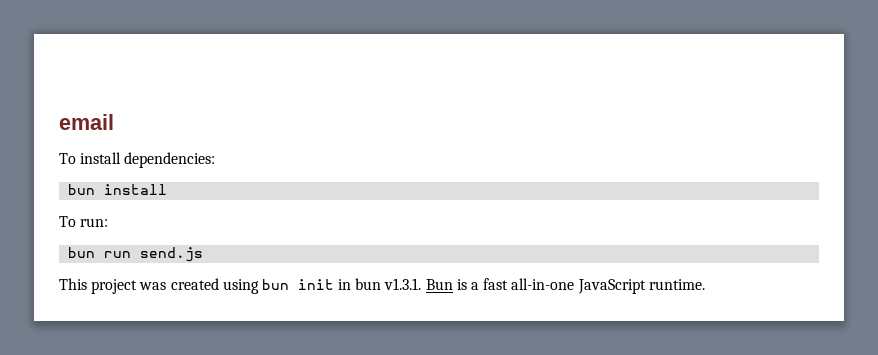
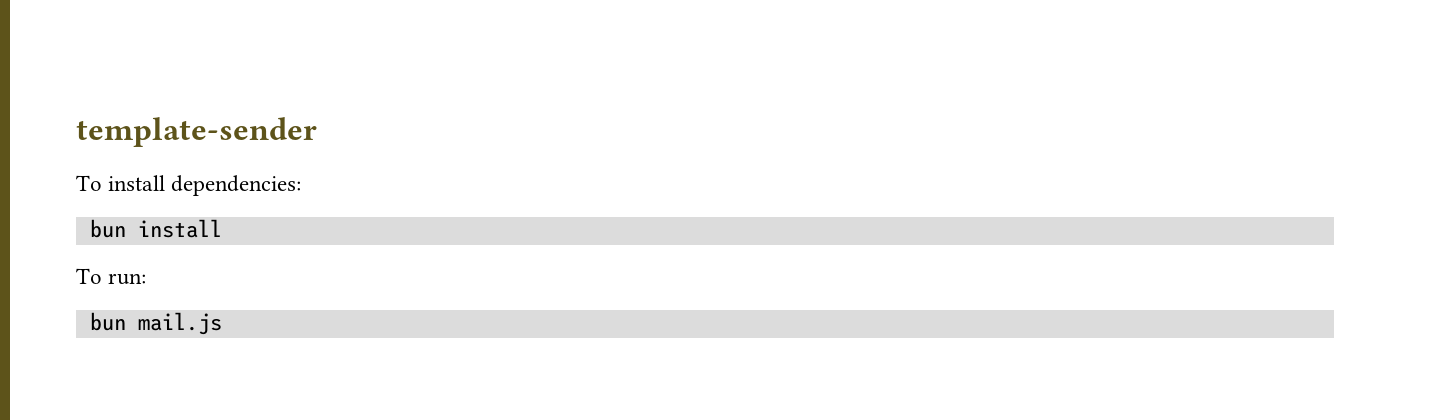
- email
+ template-sender
- bun run send.js
- This project was created using bun init in bun v1.3.1. Bun is a fast all-in-one JavaScript runtime.
+ bun mail.js

